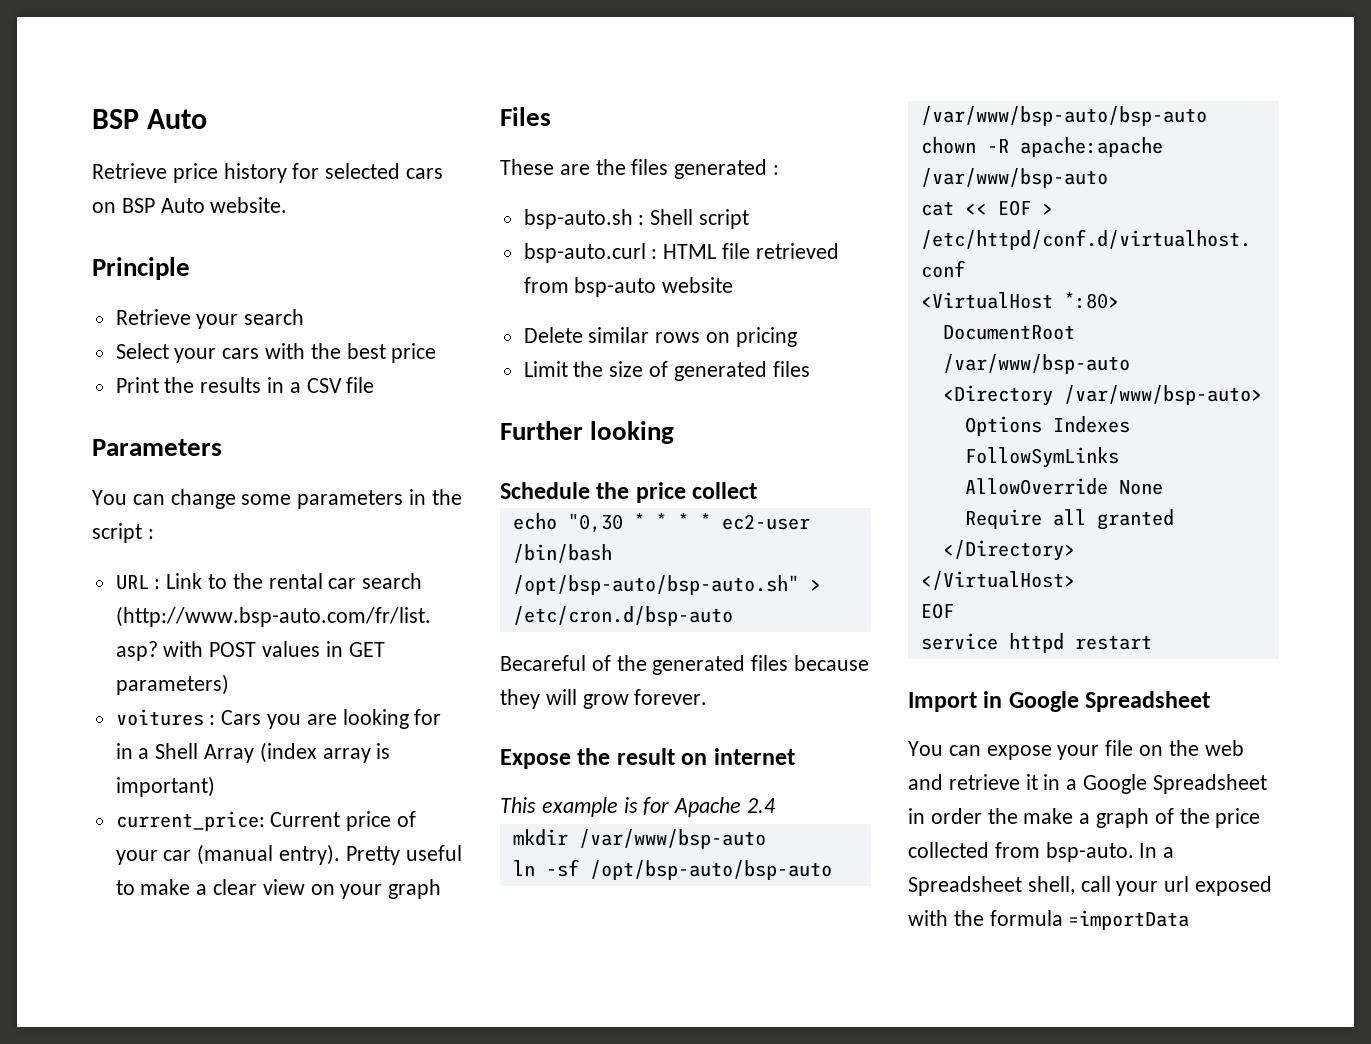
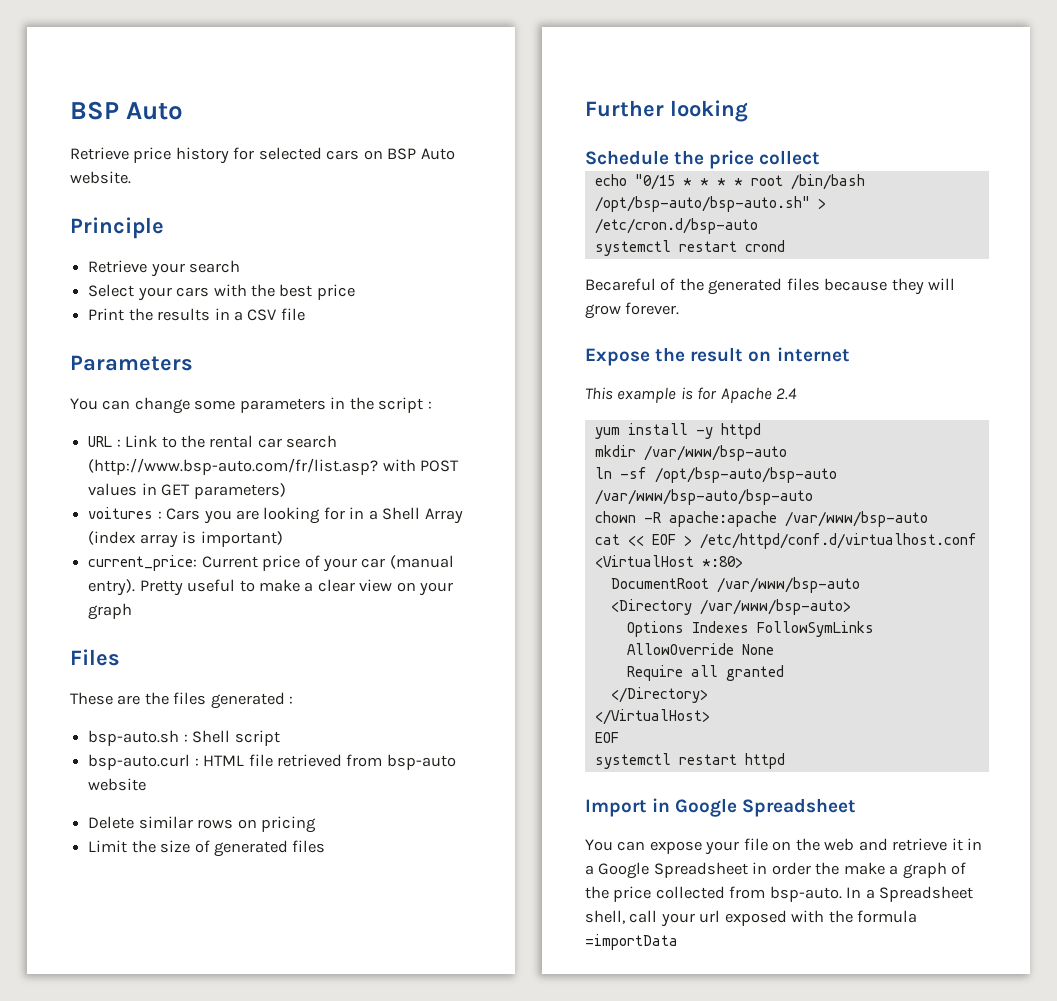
- echo "0,30 * * * * ec2-user /bin/bash /opt/bsp-auto/bsp-auto.sh" > /etc/cron.d/bsp-auto
+ echo "0/15 * * * * root /bin/bash /opt/bsp-auto/bsp-auto.sh" > /etc/cron.d/bsp-auto
+ systemctl restart crond
+ yum install -y httpd
- service httpd restart
+ systemctl restart httpd

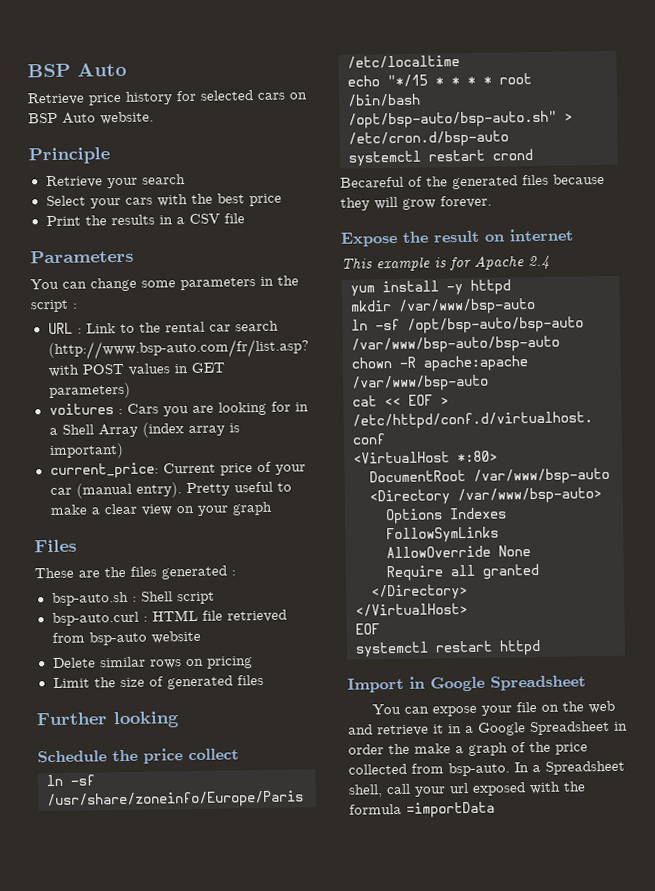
+ ln -sf /usr/share/zoneinfo/Europe/Paris /etc/localtime
- echo "0/15 * * * * root /bin/bash /opt/bsp-auto/bsp-auto.sh" > /etc/cron.d/bsp-auto
+ echo "*/15 * * * * root /bin/bash /opt/bsp-auto/bsp-auto.sh" > /etc/cron.d/bsp-auto

